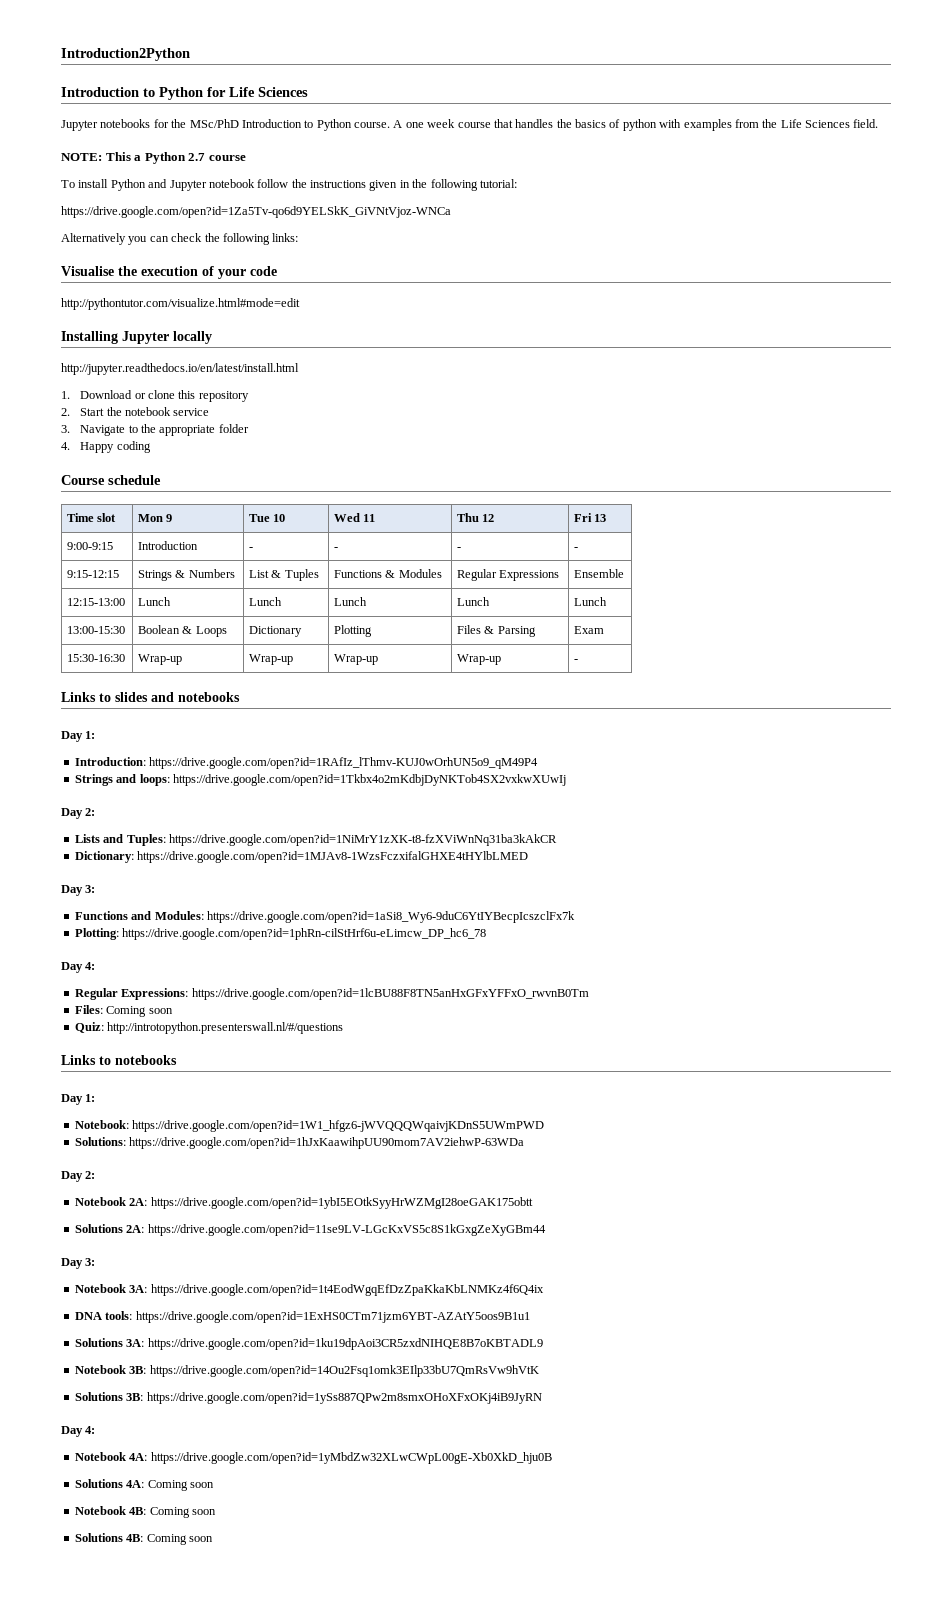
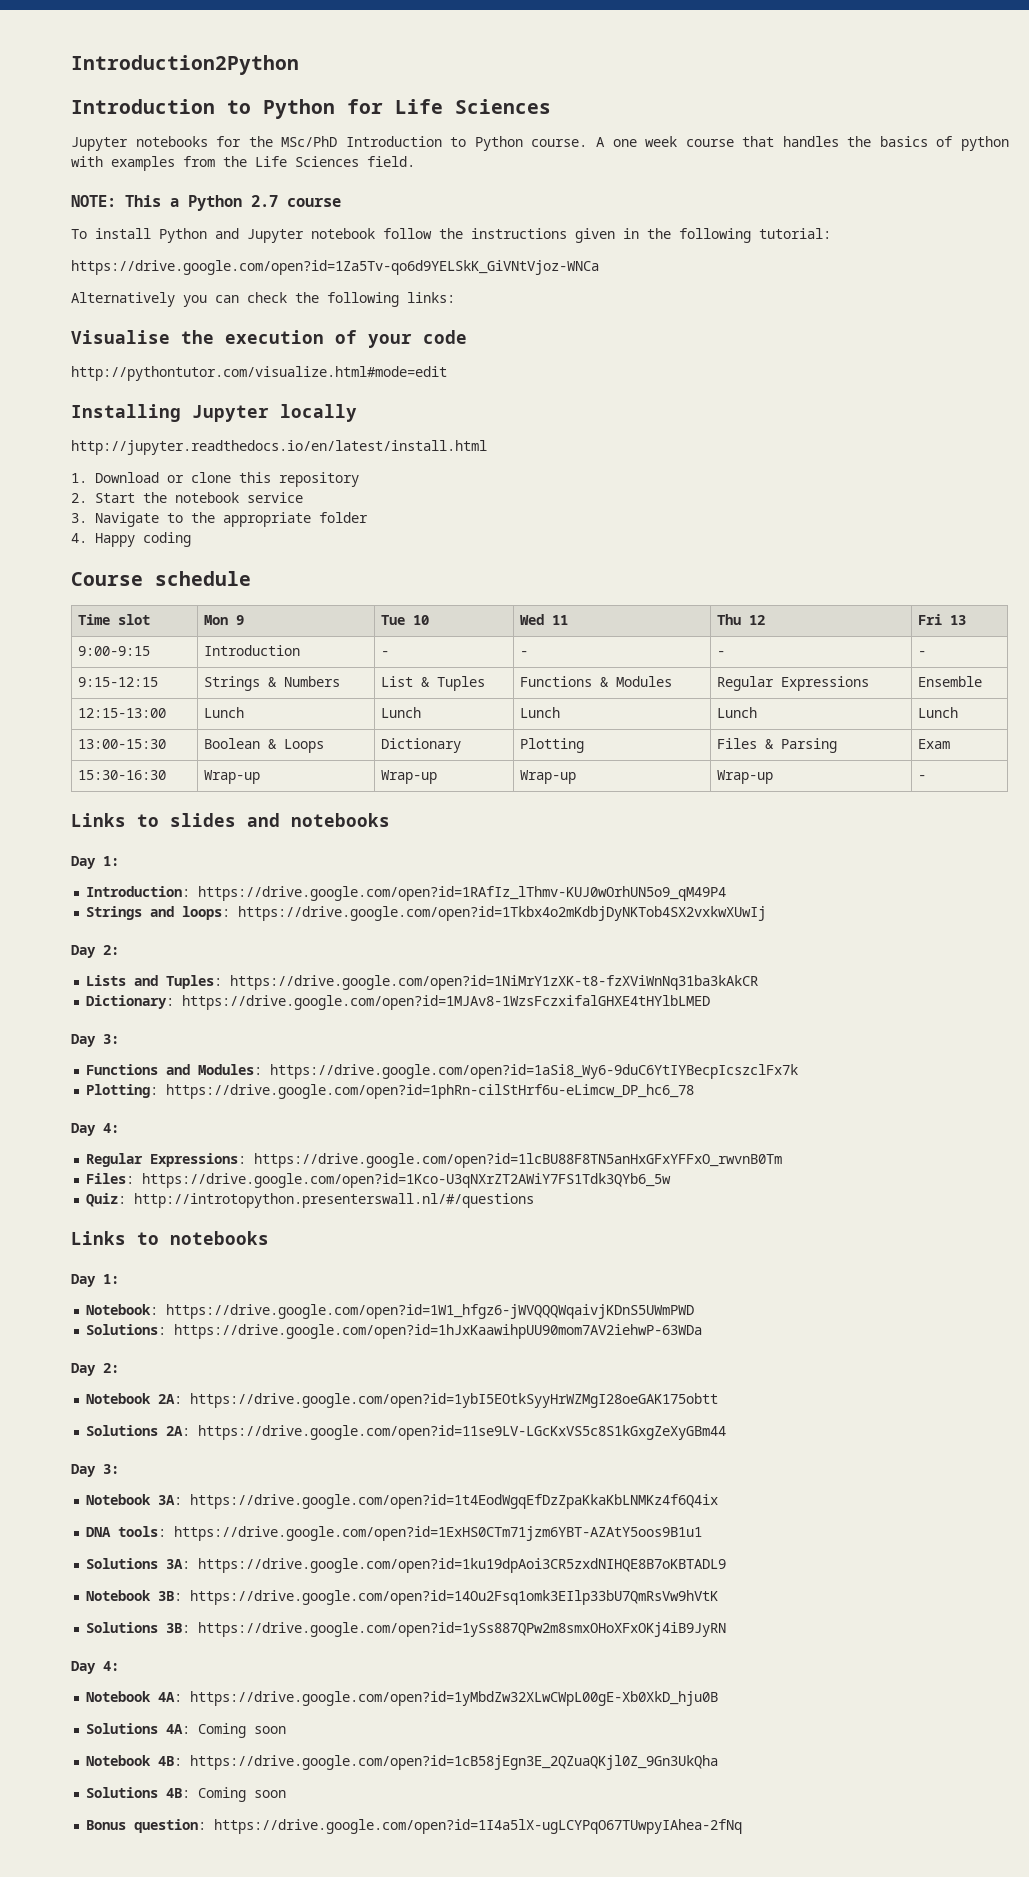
- Files: Coming soon
+ Files: https://drive.google.com/open?id=1Kco-U3qNXrZT2AWiY7FS1Tdk3QYb6_5w
- Notebook 4B: Coming soon
+ Notebook 4B: https://drive.google.com/open?id=1cB58jEgn3E_2QZuaQKjl0Z_9Gn3UkQha
+ Bonus question: https://drive.google.com/open?id=1I4a5lX-ugLCYPqO67TUwpyIAhea-2fNq

